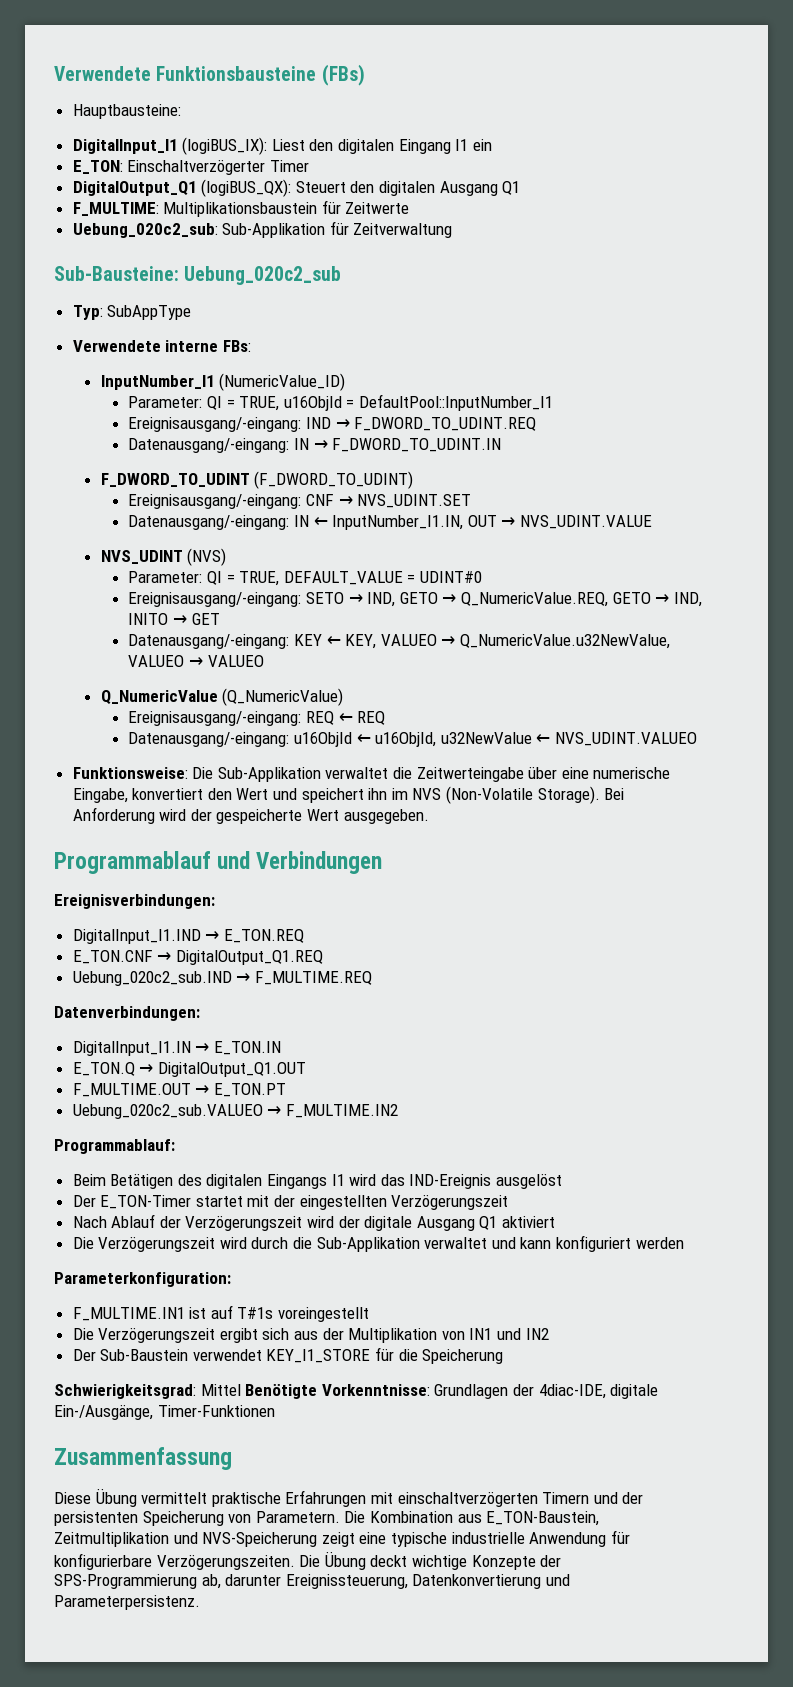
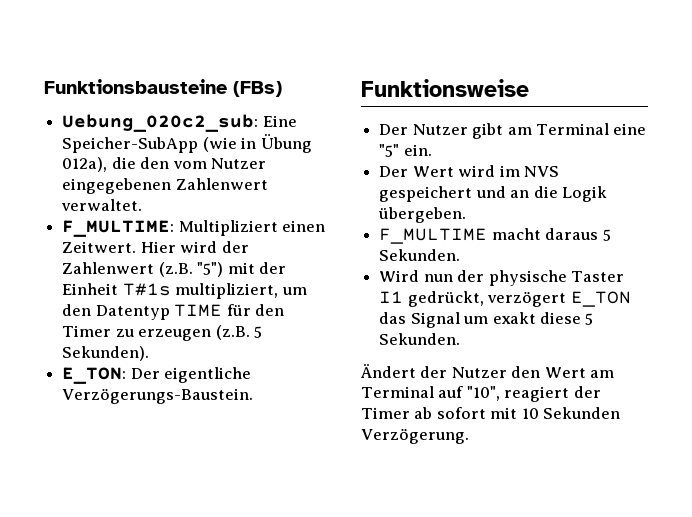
- Verwendete Funktionsbausteine (FBs)
+ Funktionsbausteine (FBs)
- Hauptbausteine:
- DigitalInput_I1 (logiBUS_IX): Liest den digitalen Eingang I1 ein
- E_TON: Einschaltverzögerter Timer
- DigitalOutput_Q1 (logiBUS_QX): Steuert den digitalen Ausgang Q1
- F_MULTIME: Multiplikationsbaustein für Zeitwerte
- Uebung_020c2_sub: Sub-Applikation für Zeitverwaltung
- Sub-Bausteine: Uebung_020c2_sub
- Typ: SubAppType
- Verwendete interne FBs:
- InputNumber_I1 (NumericValue_ID)
- Parameter: QI = TRUE, u16ObjId = DefaultPool::InputNumber_I1
- Ereignisausgang/-eingang: IND → F_DWORD_TO_UDINT.REQ
- Datenausgang/-eingang: IN → F_DWORD_TO_UDINT.IN
- F_DWORD_TO_UDINT (F_DWORD_TO_UDINT)
- Ereignisausgang/-eingang: CNF → NVS_UDINT.SET
- Datenausgang/-eingang: IN ← InputNumber_I1.IN, OUT → NVS_UDINT.VALUE
- NVS_UDINT (NVS)
- Parameter: QI = TRUE, DEFAULT_VALUE = UDINT#0
- Ereignisausgang/-eingang: SETO → IND, GETO → Q_NumericValue.REQ, GETO → IND, INITO → GET
- Datenausgang/-eingang: KEY ← KEY, VALUEO → Q_NumericValue.u32NewValue, VALUEO → VALUEO
- Q_NumericValue (Q_NumericValue)
- Ereignisausgang/-eingang: REQ ← REQ
- Datenausgang/-eingang: u16ObjId ← u16ObjId, u32NewValue ← NVS_UDINT.VALUEO
- Funktionsweise: Die Sub-Applikation verwaltet die Zeitwerteingabe über eine numerische Eingabe, konvertiert den Wert und speichert ihn im NVS (Non-Volatile Storage). Bei Anforderung wird der gespeicherte Wert ausgegeben.
- Programmablauf und Verbindungen
- Ereignisverbindungen:
- DigitalInput_I1.IND → E_TON.REQ
- E_TON.CNF → DigitalOutput_Q1.REQ
- Uebung_020c2_sub.IND → F_MULTIME.REQ
- Datenverbindungen:
- DigitalInput_I1.IN → E_TON.IN
- E_TON.Q → DigitalOutput_Q1.OUT
- F_MULTIME.OUT → E_TON.PT
- Uebung_020c2_sub.VALUEO → F_MULTIME.IN2
- Programmablauf:
- Beim Betätigen des digitalen Eingangs I1 wird das IND-Ereignis ausgelöst
- Der E_TON-Timer startet mit der eingestellten Verzögerungszeit
- Nach Ablauf der Verzögerungszeit wird der digitale Ausgang Q1 aktiviert
- Die Verzögerungszeit wird durch die Sub-Applikation verwaltet und kann konfiguriert werden
- Parameterkonfiguration:
- F_MULTIME.IN1 ist auf T#1s voreingestellt
- Die Verzögerungszeit ergibt sich aus der Multiplikation von IN1 und IN2
- Der Sub-Baustein verwendet KEY_I1_STORE für die Speicherung
- Schwierigkeitsgrad: Mittel Benötigte Vorkenntnisse: Grundlagen der 4diac-IDE, digitale Ein-/Ausgänge, Timer-Funktionen
- Zusammenfassung
- Diese Übung vermittelt praktische Erfahrungen mit einschaltverzögerten Timern und der persistenten Speicherung von Parametern. Die Kombination aus E_TON-Baustein, Zeitmultiplikation und NVS-Speicherung zeigt eine typische industrielle Anwendung für konfigurierbare Verzögerungszeiten. Die Übung deckt wichtige Konzepte der SPS-Programmierung ab, darunter Ereignissteuerung, Datenkonvertierung und Parameterpersistenz.
+ Uebung_020c2_sub: Eine Speicher-SubApp (wie in Übung 012a), die den vom Nutzer eingegebenen Zahlenwert verwaltet.
+ F_MULTIME: Multipliziert einen Zeitwert. Hier wird der Zahlenwert (z.B. "5") mit der Einheit T#1s multipliziert, um den Datentyp TIME für den Timer zu erzeugen (z.B. 5 Sekunden).
+ E_TON: Der eigentliche Verzögerungs-Baustein.
+ Funktionsweise
+ Der Nutzer gibt am Terminal eine "5" ein.
+ Der Wert wird im NVS gespeichert und an die Logik übergeben.
+ F_MULTIME macht daraus 5 Sekunden.
+ Wird nun der physische Taster I1 gedrückt, verzögert E_TON das Signal um exakt diese 5 Sekunden.
+ Ändert der Nutzer den Wert am Terminal auf "10", reagiert der Timer ab sofort mit 10 Sekunden Verzögerung.

